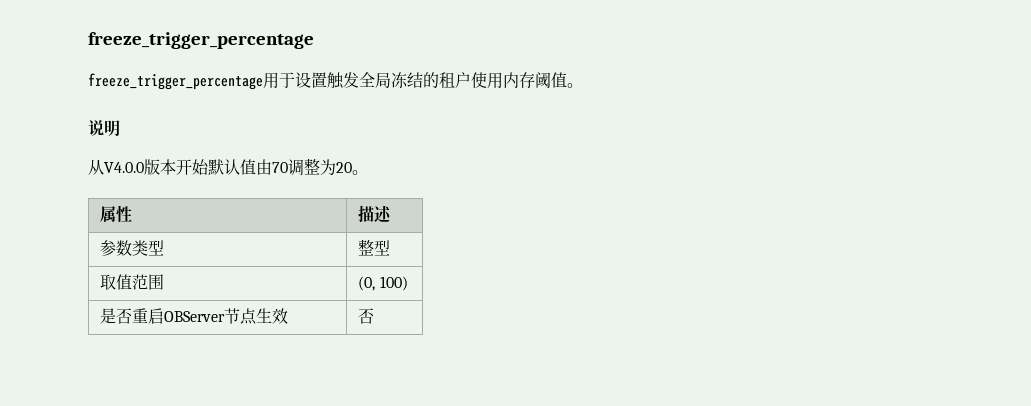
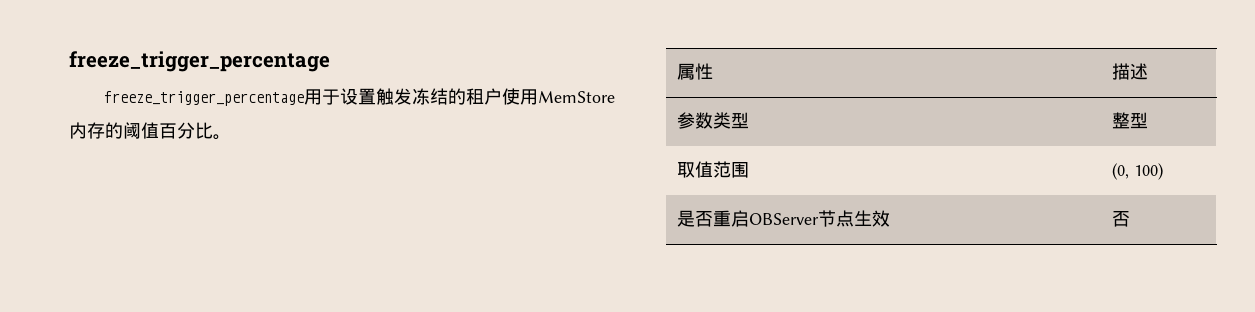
- freeze_trigger_percentage用于设置触发全局冻结的租户使用内存阈值。
- 说明
- 从V4.0.0版本开始默认值由70调整为20。
+ freeze_trigger_percentage用于设置触发冻结的租户使用MemStore内存的阈值百分比。

